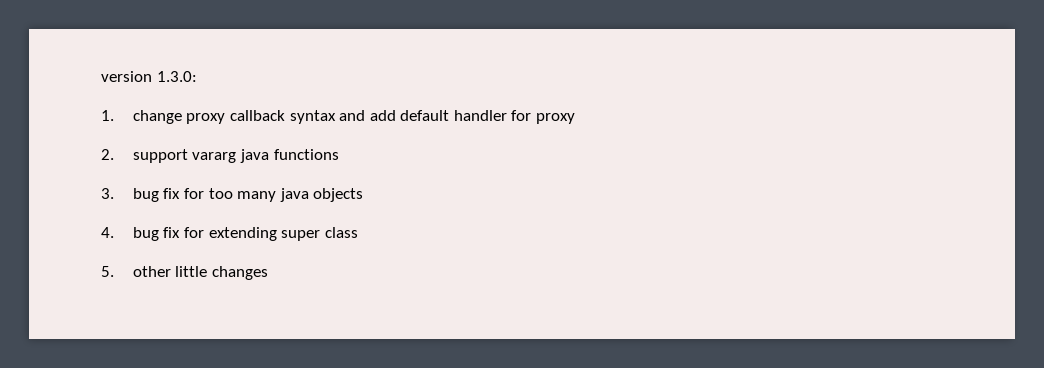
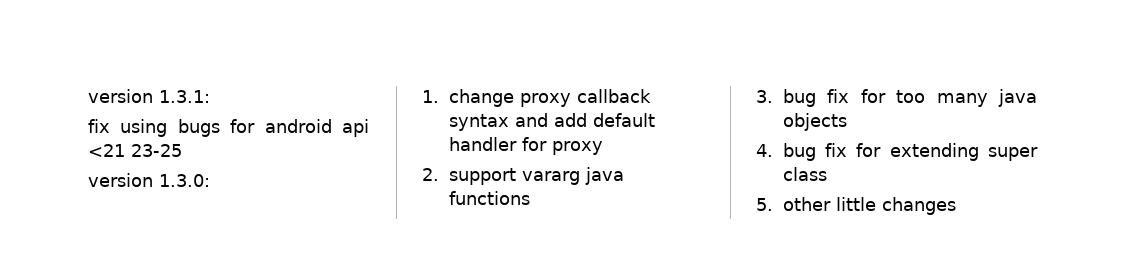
+ version 1.3.1:
+ fix using bugs for android api <21 23-25

